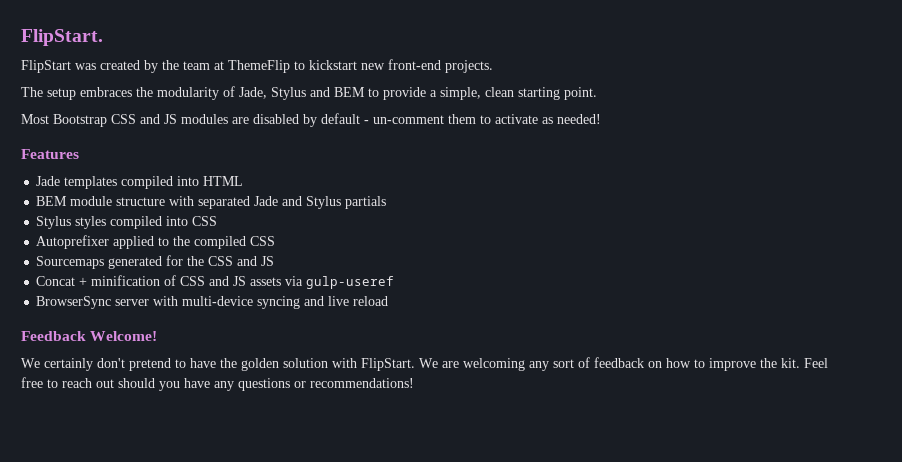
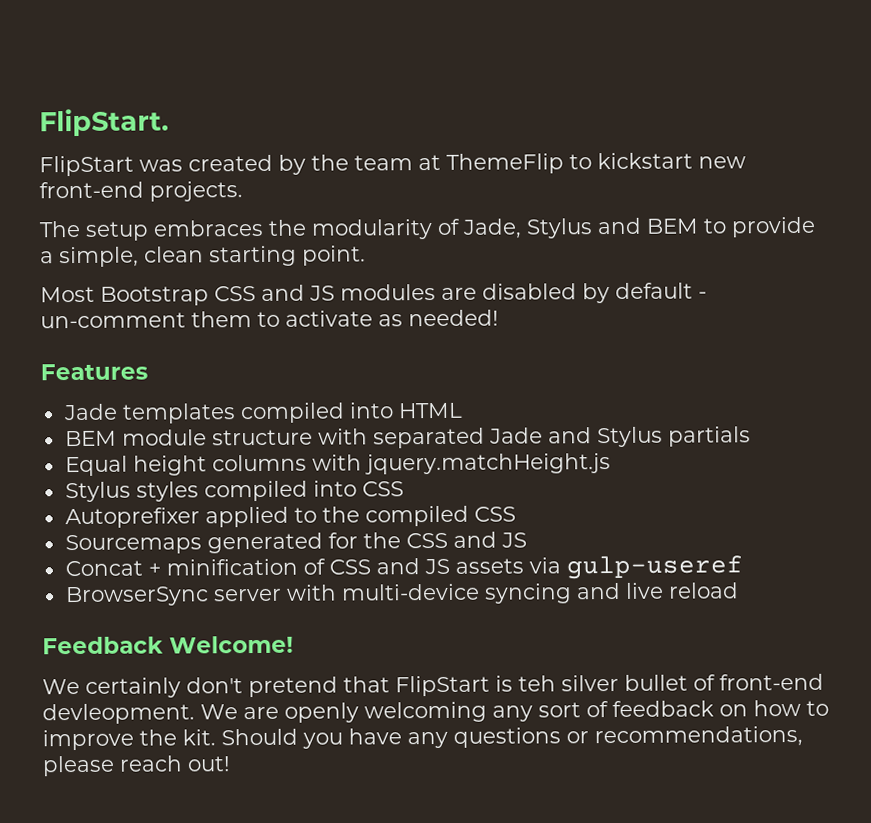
+ Equal height columns with jquery.matchHeight.js
- We certainly don't pretend to have the golden solution with FlipStart.
+ We certainly don't pretend that FlipStart is teh silver bullet of front-end devleopment.
- We are welcoming any sort of feedback on how to improve the kit.
+ We are openly welcoming any sort of feedback on how to improve the kit.
- Feel free to reach out should you have any questions or recommendations!
+ Should you have any questions or recommendations, please reach out!

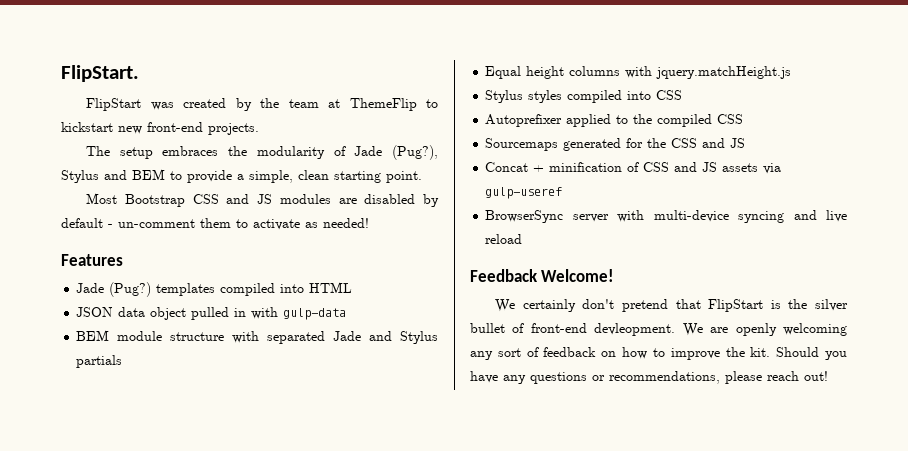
- The setup embraces the modularity of Jade, Stylus and BEM to provide a simple, clean starting point.
+ The setup embraces the modularity of Jade (Pug?), Stylus and BEM to provide a simple, clean starting point.
- Jade templates compiled into HTML
+ Jade (Pug?) templates compiled into HTML
+ JSON data object pulled in with gulp-data
- We certainly don't pretend that FlipStart is teh silver bullet of front-end devleopment.
+ We certainly don't pretend that FlipStart is the silver bullet of front-end devleopment.

